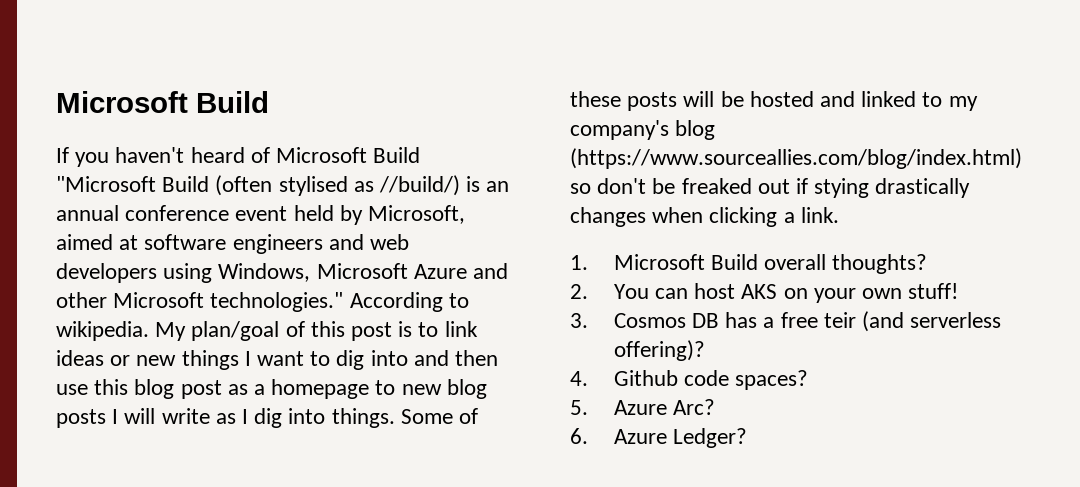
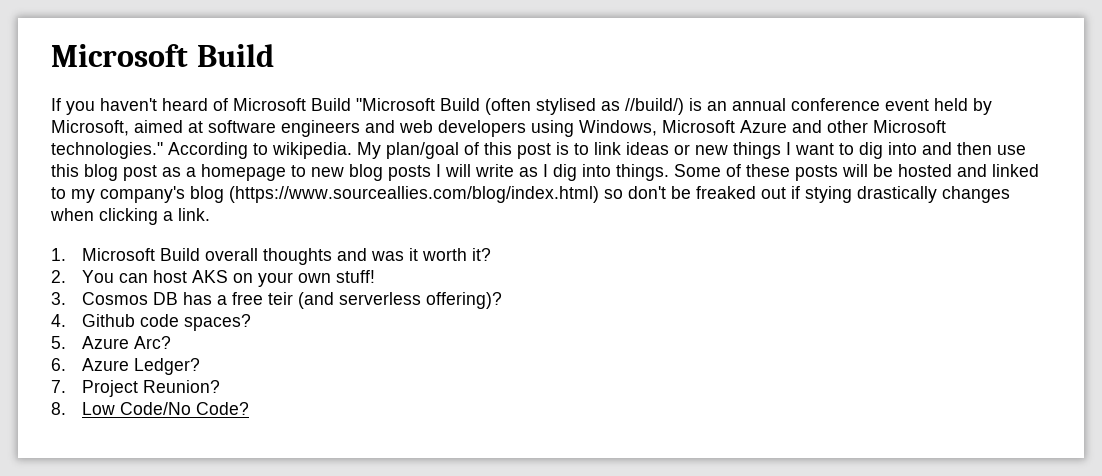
- 1. Microsoft Build overall thoughts?
+ 1. Microsoft Build overall thoughts and was it worth it?
+ 7. Project Reunion?
+ 8. Low Code/No Code?

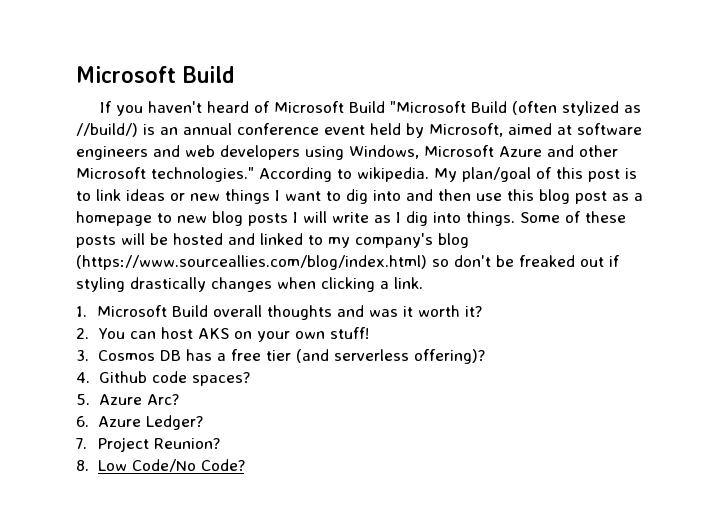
- If you haven't heard of Microsoft Build "Microsoft Build (often stylised as //build/) is an annual conference event held by Microsoft, aimed at software engineers and web developers using Windows, Microsoft Azure and other Microsoft technologies."
+ If you haven't heard of Microsoft Build "Microsoft Build (often stylized as //build/) is an annual conference event held by Microsoft, aimed at software engineers and web developers using Windows, Microsoft Azure and other Microsoft technologies."
- Some of these posts will be hosted and linked to my company's blog (https://www.sourceallies.com/blog/index.html) so don't be freaked out if stying drastically changes when clicking a link.
+ Some of these posts will be hosted and linked to my company's blog (https://www.sourceallies.com/blog/index.html) so don't be freaked out if styling drastically changes when clicking a link.
- 3. Cosmos DB has a free teir (and serverless offering)?
+ 3. Cosmos DB has a free tier (and serverless offering)?

